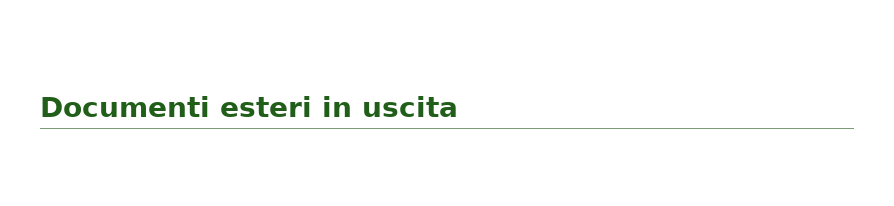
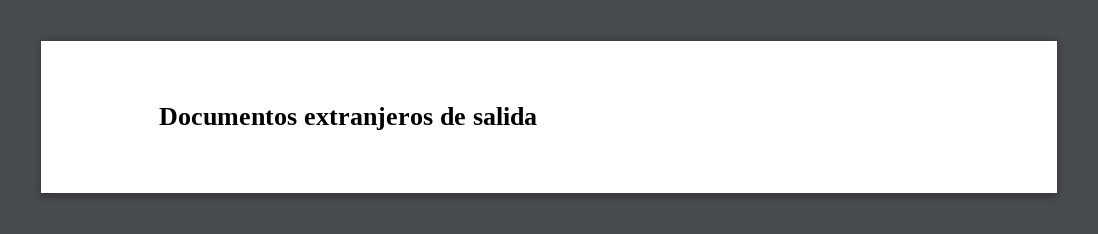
- Documenti esteri in uscita
+ Documentos extranjeros de salida

